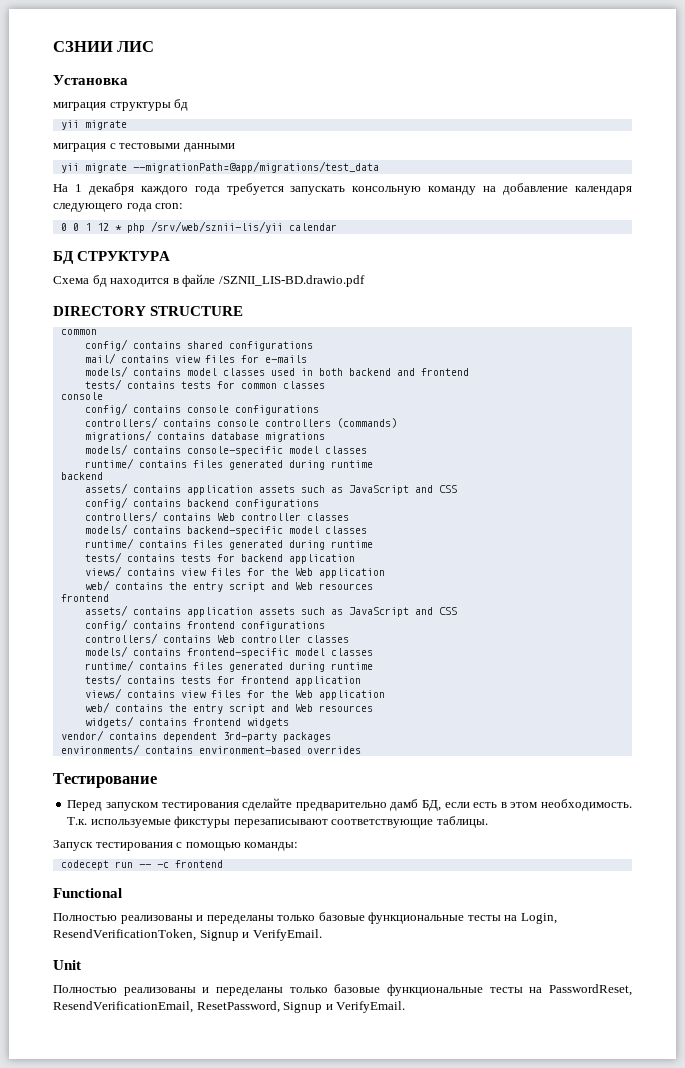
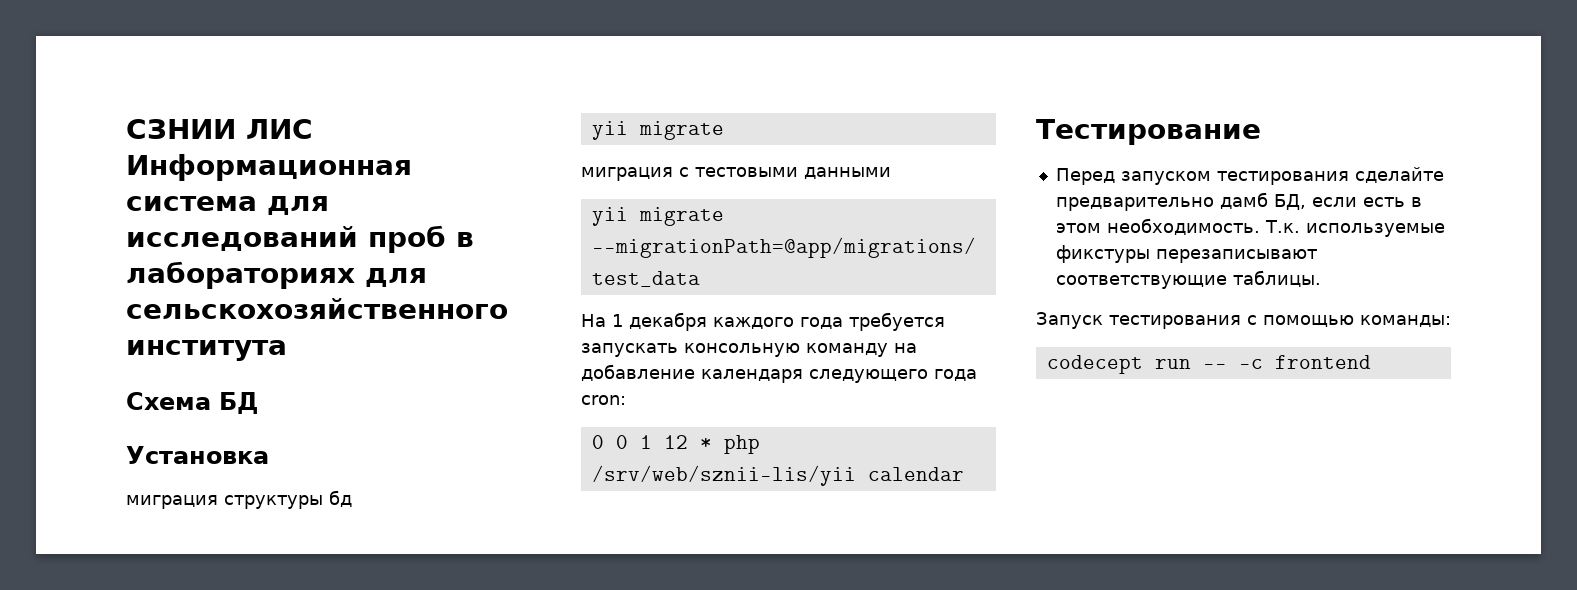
- СЗНИИ ЛИС
+ СЗНИИ ЛИС Информационная система для исследований проб в лабораториях для сельскохозяйственного института
+ Схема БД
- БД СТРУКТУРА
- Схема бд находится в файле /SZNII_LIS-BD.drawio.pdf
- DIRECTORY STRUCTURE
- common
- config/ contains shared configurations
- mail/ contains view files for e-mails
- models/ contains model classes used in both backend and frontend
- tests/ contains tests for common classes
- console
- config/ contains console configurations
- controllers/ contains console controllers (commands)
- migrations/ contains database migrations
- models/ contains console-specific model classes
- runtime/ contains files generated during runtime
- backend
- assets/ contains application assets such as JavaScript and CSS
- config/ contains backend configurations
- controllers/ contains Web controller classes
- models/ contains backend-specific model classes
- runtime/ contains files generated during runtime
- tests/ contains tests for backend application
- views/ contains view files for the Web application
- web/ contains the entry script and Web resources
- frontend
- assets/ contains application assets such as JavaScript and CSS
- config/ contains frontend configurations
- controllers/ contains Web controller classes
- models/ contains frontend-specific model classes
- runtime/ contains files generated during runtime
- tests/ contains tests for frontend application
- views/ contains view files for the Web application
- web/ contains the entry script and Web resources
- widgets/ contains frontend widgets
- vendor/ contains dependent 3rd-party packages
- environments/ contains environment-based overrides
- Functional
- Полностью реализованы и переделаны только базовые функциональные тесты на Login, ResendVerificationToken, Signup и VerifyEmail.
- Unit
- Полностью реализованы и переделаны только базовые функциональные тесты на PasswordReset, ResendVerificationEmail, ResetPassword, Signup и VerifyEmail.

